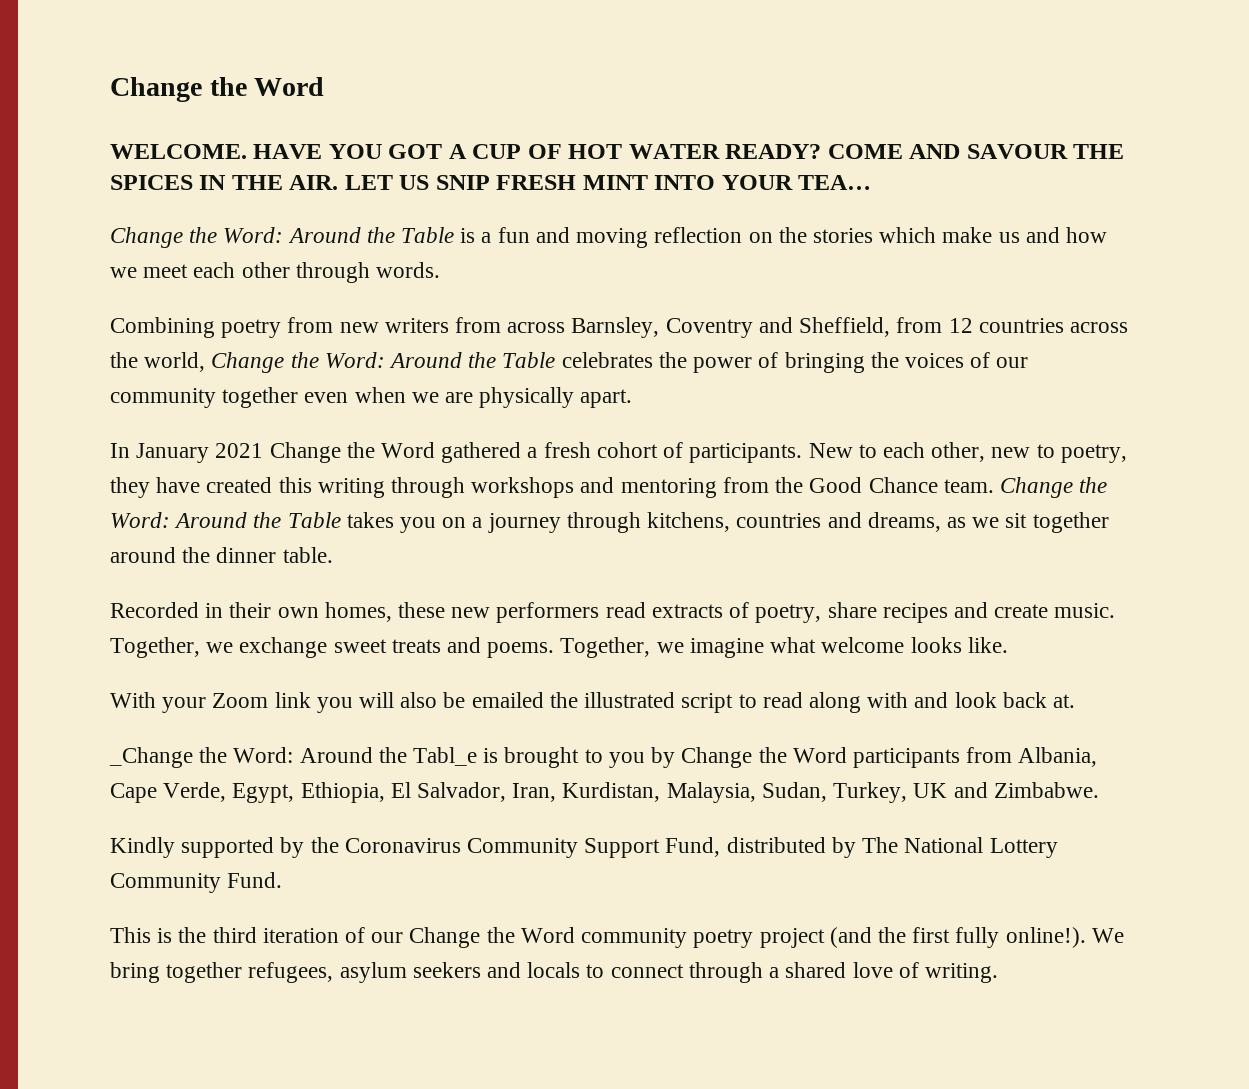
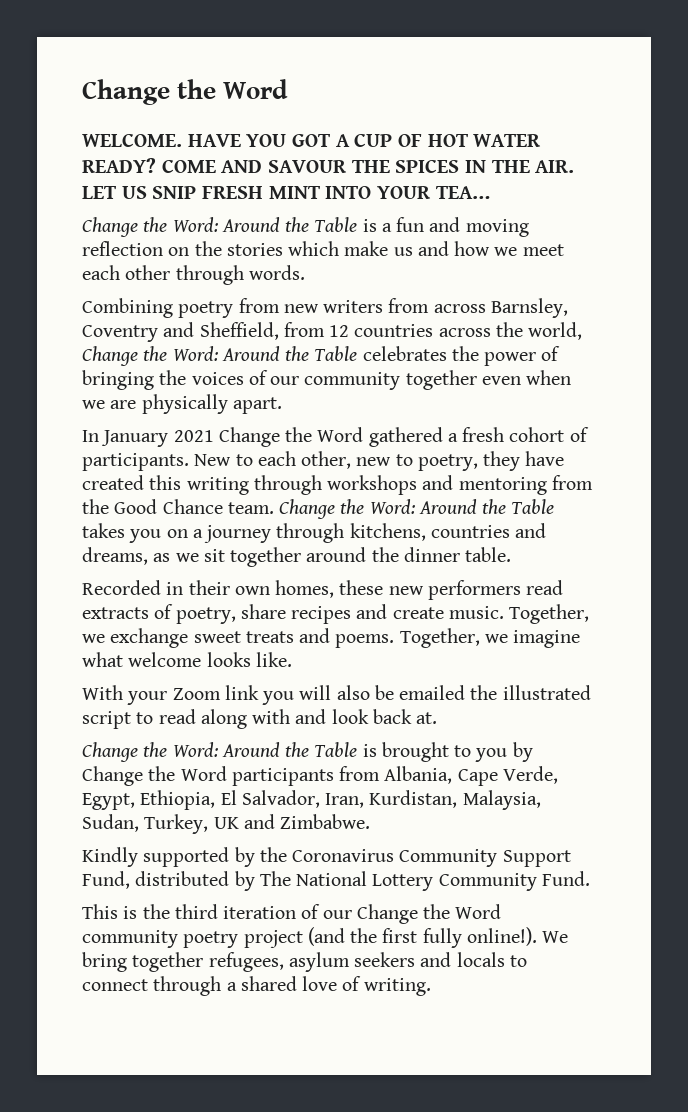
- _Change the Word: Around the Tabl_e is brought to you by Change the Word participants from Albania, Cape Verde, Egypt, Ethiopia, El Salvador, Iran, Kurdistan, Malaysia, Sudan, Turkey, UK and Zimbabwe.
+ Change the Word: Around the Table is brought to you by Change the Word participants from Albania, Cape Verde, Egypt, Ethiopia, El Salvador, Iran, Kurdistan, Malaysia, Sudan, Turkey, UK and Zimbabwe.

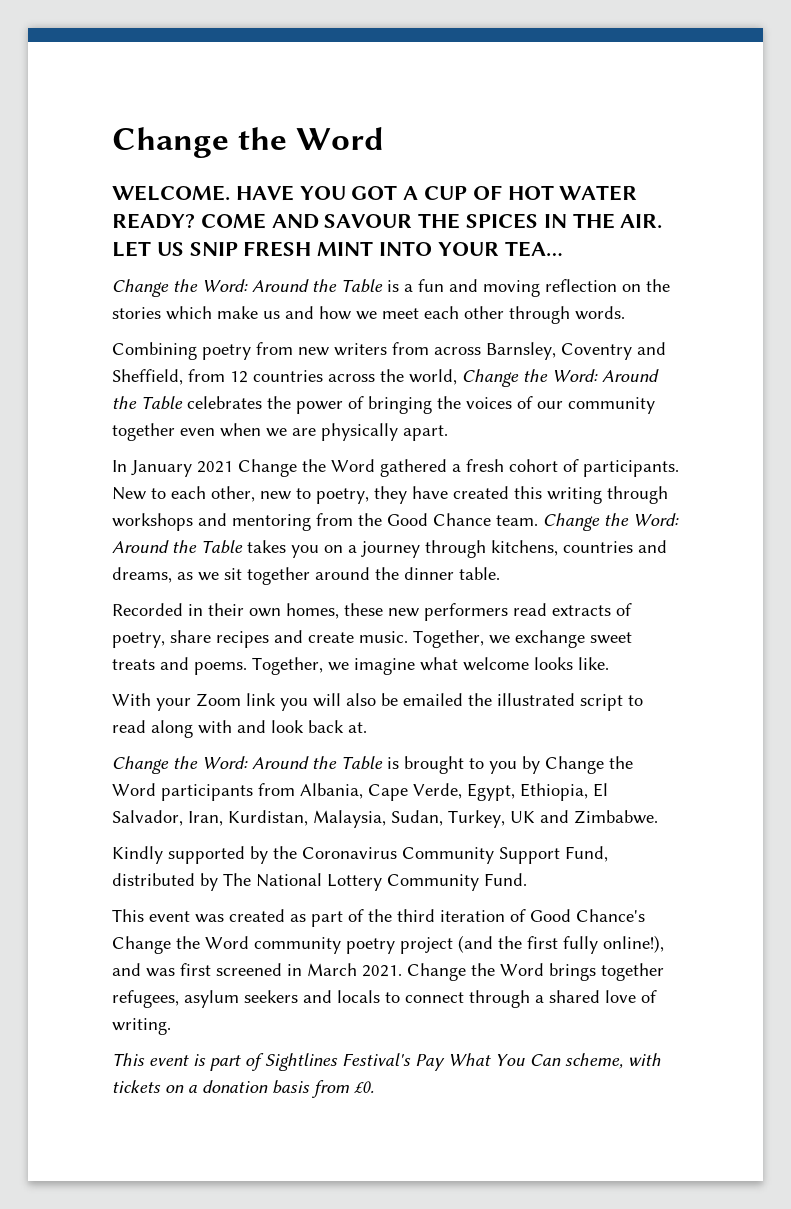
- This is the third iteration of our Change the Word community poetry project (and the first fully online!). We bring together refugees, asylum seekers and locals to connect through a shared love of writing.
+ This event was created as part of the third iteration of Good Chance's Change the Word community poetry project (and the first fully online!), and was first screened in March 2021. Change the Word brings together refugees, asylum seekers and locals to connect through a shared love of writing.
+ This event is part of Sightlines Festival's Pay What You Can scheme, with tickets on a donation basis from £0.

